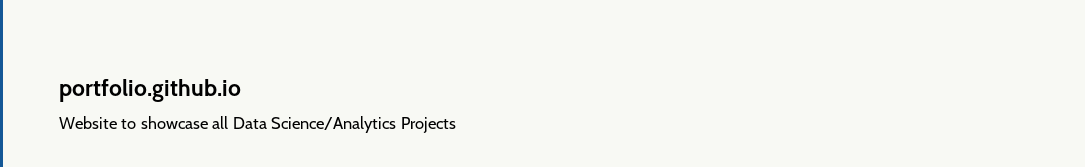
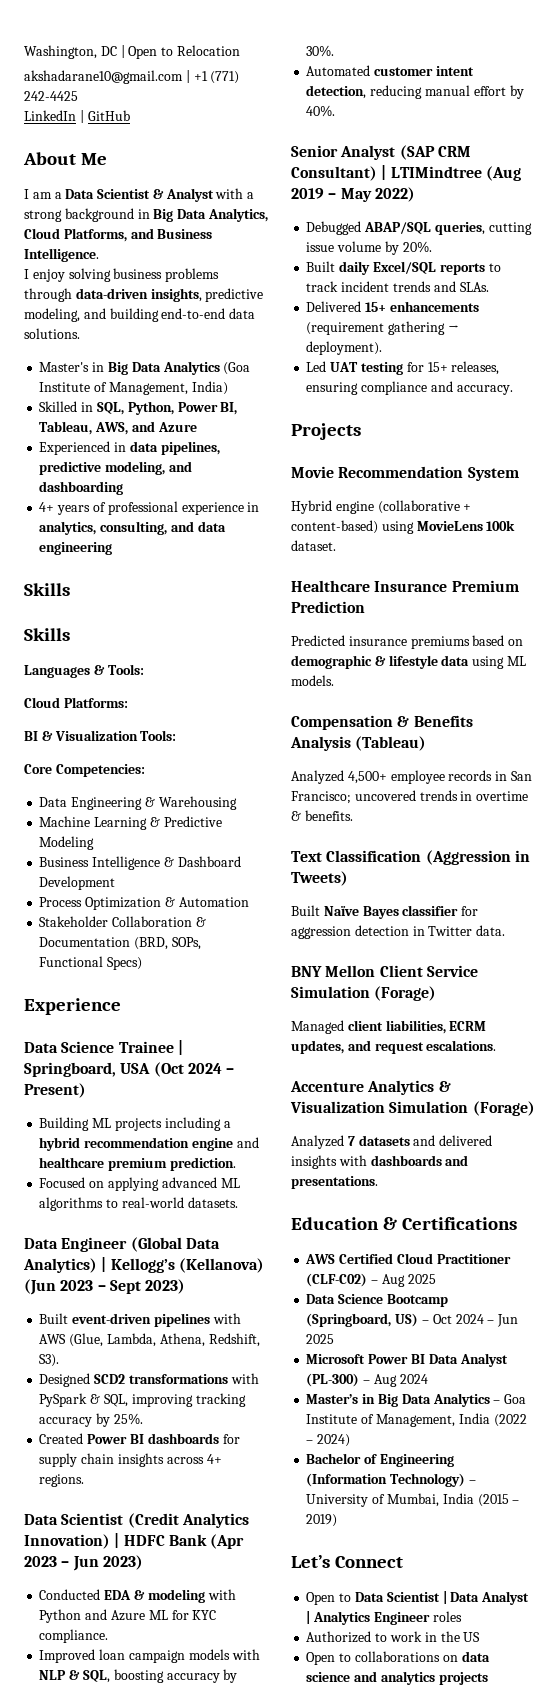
- portfolio.github.io
- Website to showcase all Data Science/Analytics Projects
+ Washington, DC | Open to Relocation
+ akshadarane10@gmail.com | +1 (771) 242-4425
+ LinkedIn | GitHub
+ About Me
+ I am a Data Scientist & Analyst with a strong background in Big Data Analytics, Cloud Platforms, and Business Intelligence.
+ I enjoy solving business problems through data-driven insights, predictive modeling, and building end-to-end data solutions.
+ Master's in Big Data Analytics (Goa Institute of Management, India)
+ Skilled in SQL, Python, Power BI, Tableau, AWS, and Azure
+ Experienced in data pipelines, predictive modeling, and dashboarding
+ 4+ years of professional experience in analytics, consulting, and data engineering
+ Skills
+ Skills
+ Languages & Tools:
+ Cloud Platforms:
+ BI & Visualization Tools:
+ Core Competencies:
+ Data Engineering & Warehousing
+ Machine Learning & Predictive Modeling
+ Business Intelligence & Dashboard Development
+ Process Optimization & Automation
+ Stakeholder Collaboration & Documentation (BRD, SOPs, Functional Specs)
+ Experience
+ Data Science Trainee | Springboard, USA (Oct 2024 – Present)
+ Building ML projects including a hybrid recommendation engine and healthcare premium prediction.
+ Focused on applying advanced ML algorithms to real-world datasets.
+ Data Engineer (Global Data Analytics) | Kellogg’s (Kellanova) (Jun 2023 – Sept 2023)
+ Built event-driven pipelines with AWS (Glue, Lambda, Athena, Redshift, S3).
+ Designed SCD2 transformations with PySpark & SQL, improving tracking accuracy by 25%.
+ Created Power BI dashboards for supply chain insights across 4+ regions.
+ Data Scientist (Credit Analytics Innovation) | HDFC Bank (Apr 2023 – Jun 2023)
+ Conducted EDA & modeling with Python and Azure ML for KYC compliance.
+ Improved loan campaign models with NLP & SQL, boosting accuracy by 30%.
+ Automated customer intent detection, reducing manual effort by 40%.
+ Senior Analyst (SAP CRM Consultant) | LTIMindtree (Aug 2019 – May 2022)
+ Debugged ABAP/SQL queries, cutting issue volume by 20%.
+ Built daily Excel/SQL reports to track incident trends and SLAs.
+ Delivered 15+ enhancements (requirement gathering → deployment).
+ Led UAT testing for 15+ releases, ensuring compliance and accuracy.
+ Projects
+ Movie Recommendation System
+ Hybrid engine (collaborative + content-based) using MovieLens 100k dataset.
+ Healthcare Insurance Premium Prediction
+ Predicted insurance premiums based on demographic & lifestyle data using ML models.
+ Compensation & Benefits Analysis (Tableau)
+ Analyzed 4,500+ employee records in San Francisco; uncovered trends in overtime & benefits.
+ Text Classification (Aggression in Tweets)
+ Built Naïve Bayes classifier for aggression detection in Twitter data.
+ BNY Mellon Client Service Simulation (Forage)
+ Managed client liabilities, ECRM updates, and request escalations.
+ Accenture Analytics & Visualization Simulation (Forage)
+ Analyzed 7 datasets and delivered insights with dashboards and presentations.
+ Education & Certifications
+ AWS Certified Cloud Practitioner (CLF-C02) – Aug 2025
+ Data Science Bootcamp (Springboard, US) – Oct 2024 – Jun 2025
+ Microsoft Power BI Data Analyst (PL-300) – Aug 2024
+ Master’s in Big Data Analytics – Goa Institute of Management, India (2022 – 2024)
+ Bachelor of Engineering (Information Technology) – University of Mumbai, India (2015 – 2019)
+ Let’s Connect
+ Open to Data Scientist | Data Analyst | Analytics Engineer roles
+ Authorized to work in the US
+ Open to collaborations on data science and analytics projects

